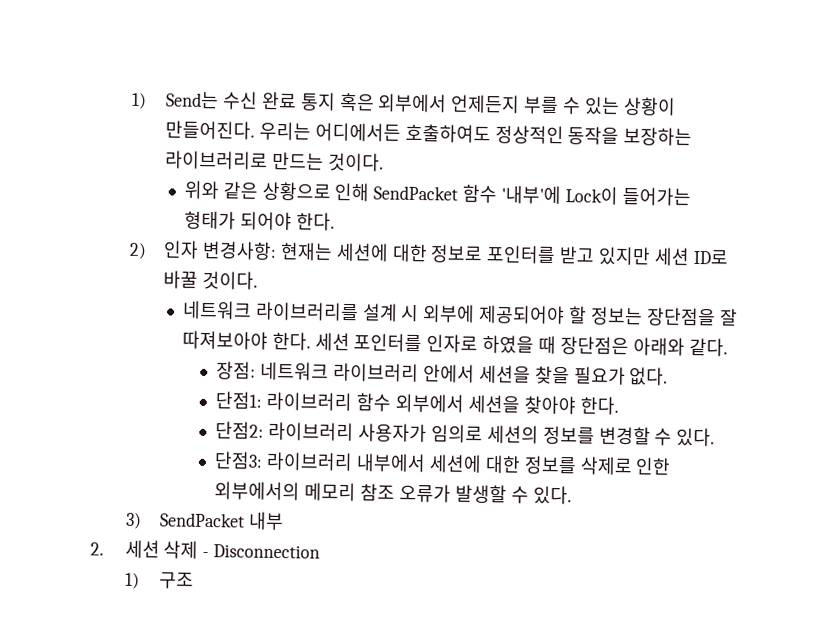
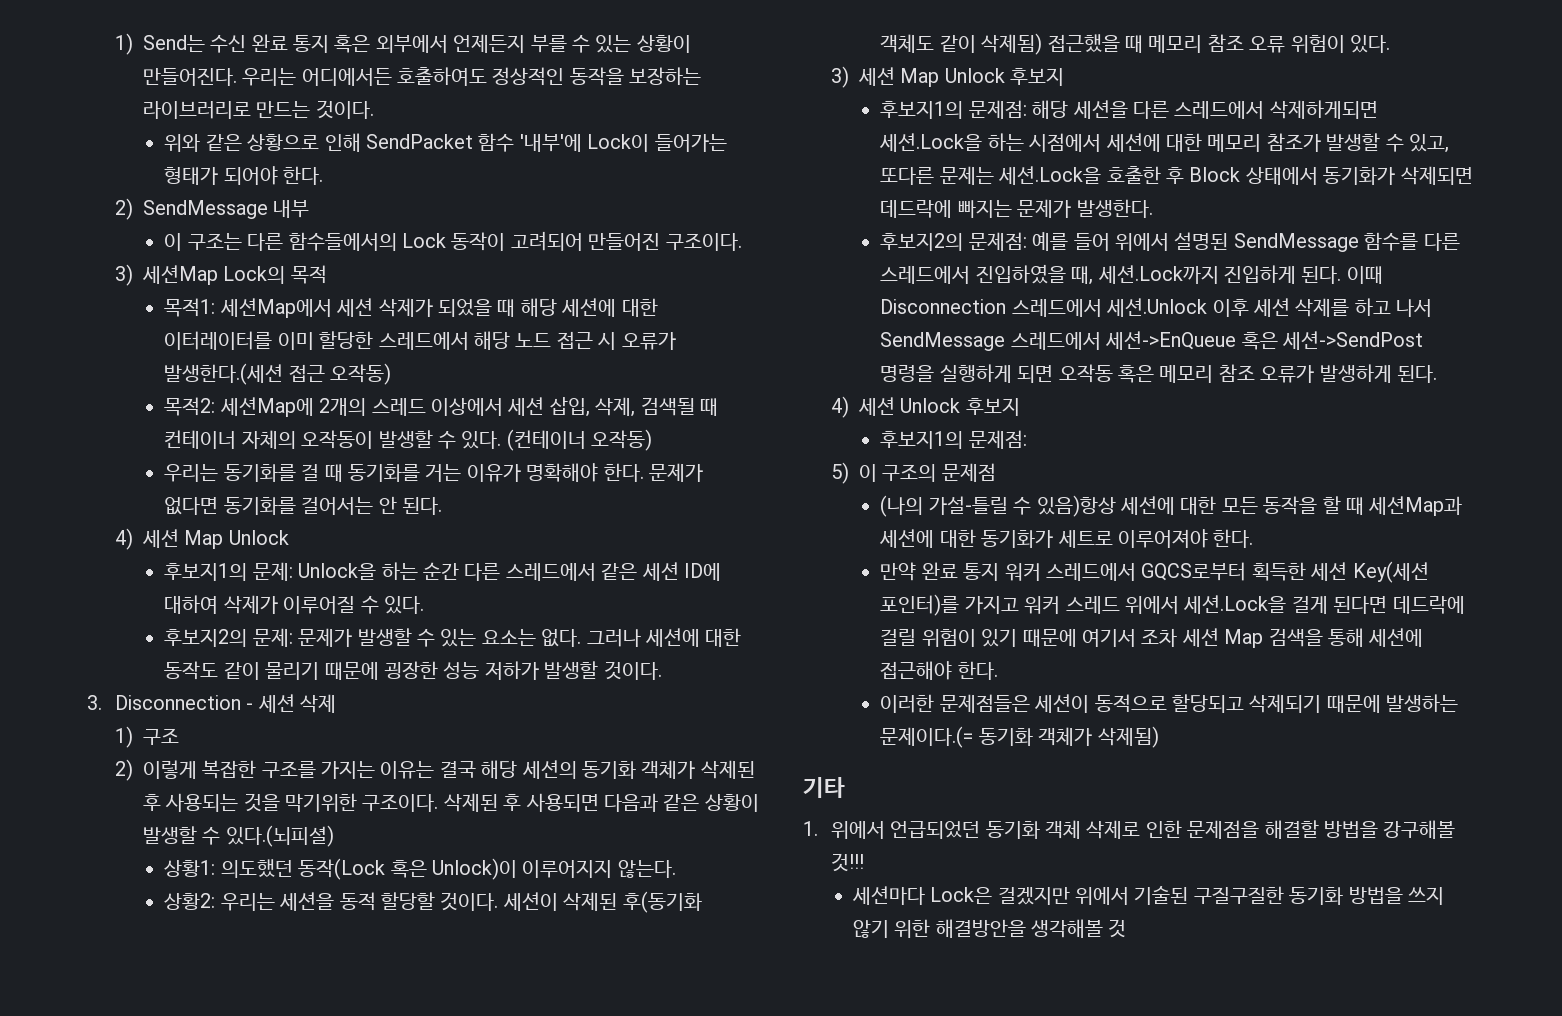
- 2) 인자 변경사항: 현재는 세션에 대한 정보로 포인터를 받고 있지만 세션 ID로 바꿀 것이다.
- 네트워크 라이브러리를 설계 시 외부에 제공되어야 할 정보는 장단점을 잘 따져보아야 한다. 세션 포인터를 인자로 하였을 때 장단점은 아래와 같다.
- 장점: 네트워크 라이브러리 안에서 세션을 찾을 필요가 없다.
- 단점1: 라이브러리 함수 외부에서 세션을 찾아야 한다.
- 단점2: 라이브러리 사용자가 임의로 세션의 정보를 변경할 수 있다.
- 단점3: 라이브러리 내부에서 세션에 대한 정보를 삭제로 인한 외부에서의 메모리 참조 오류가 발생할 수 있다.
- 3) SendPacket 내부
- 2. 세션 삭제 - Disconnection
+ 2) SendMessage 내부
+ 이 구조는 다른 함수들에서의 Lock 동작이 고려되어 만들어진 구조이다.
+ 3) 세션Map Lock의 목적
+ 목적1: 세션Map에서 세션 삭제가 되었을 때 해당 세션에 대한 이터레이터를 이미 할당한 스레드에서 해당 노드 접근 시 오류가 발생한다.(세션 접근 오작동)
+ 목적2: 세션Map에 2개의 스레드 이상에서 세션 삽입, 삭제, 검색될 때 컨테이너 자체의 오작동이 발생할 수 있다. (컨테이너 오작동)
+ 우리는 동기화를 걸 때 동기화를 거는 이유가 명확해야 한다. 문제가 없다면 동기화를 걸어서는 안 된다.
+ 4) 세션 Map Unlock
+ 후보지1의 문제: Unlock을 하는 순간 다른 스레드에서 같은 세션 ID에 대하여 삭제가 이루어질 수 있다.
+ 후보지2의 문제: 문제가 발생할 수 있는 요소는 없다. 그러나 세션에 대한 동작도 같이 물리기 때문에 굉장한 성능 저하가 발생할 것이다.
+ 3. Disconnection - 세션 삭제
  1) 구조
+ 2) 이렇게 복잡한 구조를 가지는 이유는 결국 해당 세션의 동기화 객체가 삭제된 후 사용되는 것을 막기위한 구조이다. 삭제된 후 사용되면 다음과 같은 상황이 발생할 수 있다.(뇌피셜)
+ 상황1: 의도했던 동작(Lock 혹은 Unlock)이 이루어지지 않는다.
+ 상황2: 우리는 세션을 동적 할당할 것이다. 세션이 삭제된 후(동기화 객체도 같이 삭제됨) 접근했을 때 메모리 참조 오류 위험이 있다.
+ 3) 세션 Map Unlock 후보지
+ 후보지1의 문제점: 해당 세션을 다른 스레드에서 삭제하게되면 세션.Lock을 하는 시점에서 세션에 대한 메모리 참조가 발생할 수 있고, 또다른 문제는 세션.Lock을 호출한 후 Block 상태에서 동기화가 삭제되면 데드락에 빠지는 문제가 발생한다.
+ 후보지2의 문제점: 예를 들어 위에서 설명된 SendMessage 함수를 다른 스레드에서 진입하였을 때, 세션.Lock까지 진입하게 된다. 이때 Disconnection 스레드에서 세션.Unlock 이후 세션 삭제를 하고 나서 SendMessage 스레드에서 세션->EnQueue 혹은 세션->SendPost 명령을 실행하게 되면 오작동 혹은 메모리 참조 오류가 발생하게 된다.
+ 4) 세션 Unlock 후보지
+ 후보지1의 문제점:
+ 5) 이 구조의 문제점
+ (나의 가설-틀릴 수 있음)항상 세션에 대한 모든 동작을 할 때 세션Map과 세션에 대한 동기화가 세트로 이루어져야 한다.
+ 만약 완료 통지 워커 스레드에서 GQCS로부터 획득한 세션 Key(세션 포인터)를 가지고 워커 스레드 위에서 세션.Lock을 걸게 된다면 데드락에 걸릴 위험이 있기 때문에 여기서 조차 세션 Map 검색을 통해 세션에 접근해야 한다.
+ 이러한 문제점들은 세션이 동적으로 할당되고 삭제되기 때문에 발생하는 문제이다.(= 동기화 객체가 삭제됨)
+ 기타
+ 1. 위에서 언급되었던 동기화 객체 삭제로 인한 문제점을 해결할 방법을 강구해볼 것!!!
+ 세션마다 Lock은 걸겠지만 위에서 기술된 구질구질한 동기화 방법을 쓰지 않기 위한 해결방안을 생각해볼 것

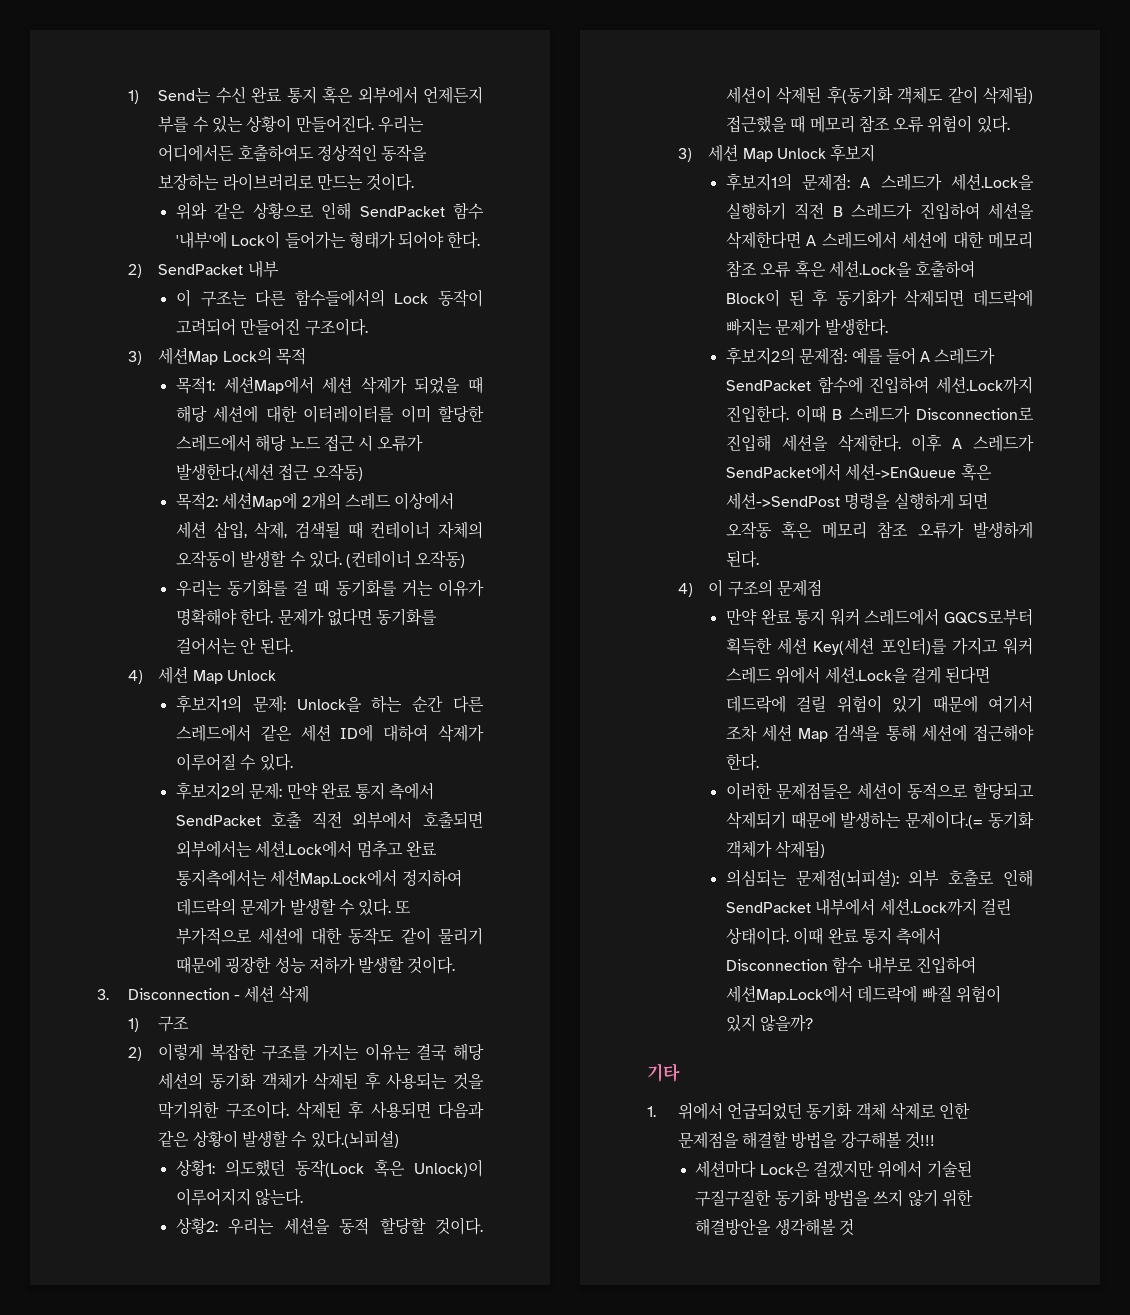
- 2) SendMessage 내부
+ 2) SendPacket 내부
- 후보지2의 문제: 문제가 발생할 수 있는 요소는 없다. 그러나 세션에 대한 동작도 같이 물리기 때문에 굉장한 성능 저하가 발생할 것이다.
+ 후보지2의 문제: 만약 완료 통지 측에서 SendPacket 호출 직전 외부에서 호출되면 외부에서는 세션.Lock에서 멈추고 완료 통지측에서는 세션Map.Lock에서 정지하여 데드락의 문제가 발생할 수 있다. 또 부가적으로 세션에 대한 동작도 같이 물리기 때문에 굉장한 성능 저하가 발생할 것이다.
- 후보지1의 문제점: 해당 세션을 다른 스레드에서 삭제하게되면 세션.Lock을 하는 시점에서 세션에 대한 메모리 참조가 발생할 수 있고, 또다른 문제는 세션.Lock을 호출한 후 Block 상태에서 동기화가 삭제되면 데드락에 빠지는 문제가 발생한다.
+ 후보지1의 문제점: A 스레드가 세션.Lock을 실행하기 직전 B 스레드가 진입하여 세션을 삭제한다면 A 스레드에서 세션에 대한 메모리 참조 오류 혹은 세션.Lock을 호출하여 Block이 된 후 동기화가 삭제되면 데드락에 빠지는 문제가 발생한다.
- 후보지2의 문제점: 예를 들어 위에서 설명된 SendMessage 함수를 다른 스레드에서 진입하였을 때, 세션.Lock까지 진입하게 된다. 이때 Disconnection 스레드에서 세션.Unlock 이후 세션 삭제를 하고 나서 SendMessage 스레드에서 세션->EnQueue 혹은 세션->SendPost 명령을 실행하게 되면 오작동 혹은 메모리 참조 오류가 발생하게 된다.
+ 후보지2의 문제점: 예를 들어 A 스레드가 SendPacket 함수에 진입하여 세션.Lock까지 진입한다. 이때 B 스레드가 Disconnection로 진입해 세션을 삭제한다. 이후 A 스레드가 SendPacket에서 세션->EnQueue 혹은 세션->SendPost 명령을 실행하게 되면 오작동 혹은 메모리 참조 오류가 발생하게 된다.
- 4) 세션 Unlock 후보지
- 후보지1의 문제점:
- 5) 이 구조의 문제점
- (나의 가설-틀릴 수 있음)항상 세션에 대한 모든 동작을 할 때 세션Map과 세션에 대한 동기화가 세트로 이루어져야 한다.
+ 4) 이 구조의 문제점
+ 의심되는 문제점(뇌피셜): 외부 호출로 인해 SendPacket 내부에서 세션.Lock까지 걸린 상태이다. 이때 완료 통지 측에서 Disconnection 함수 내부로 진입하여 세션Map.Lock에서 데드락에 빠질 위험이 있지 않을까?

